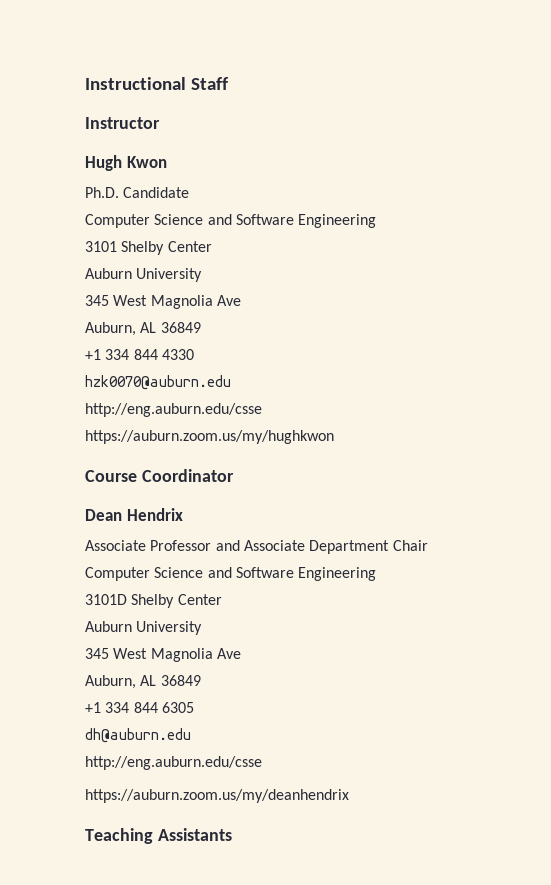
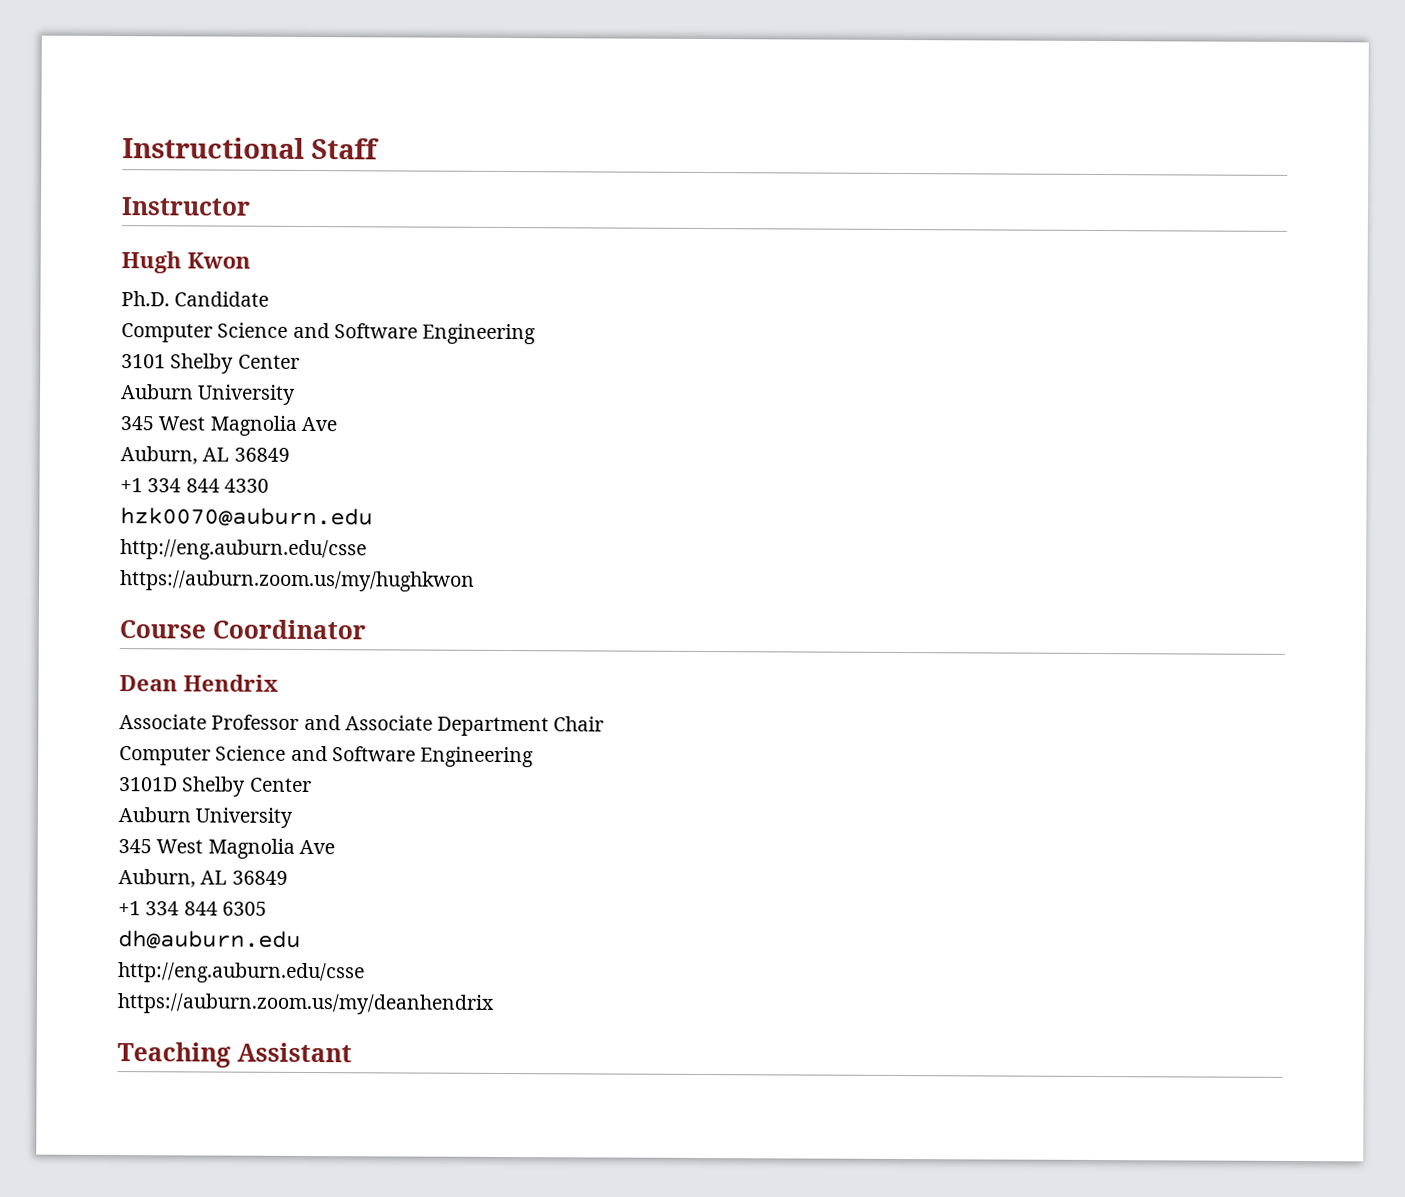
- Teaching Assistants
+ Teaching Assistant

